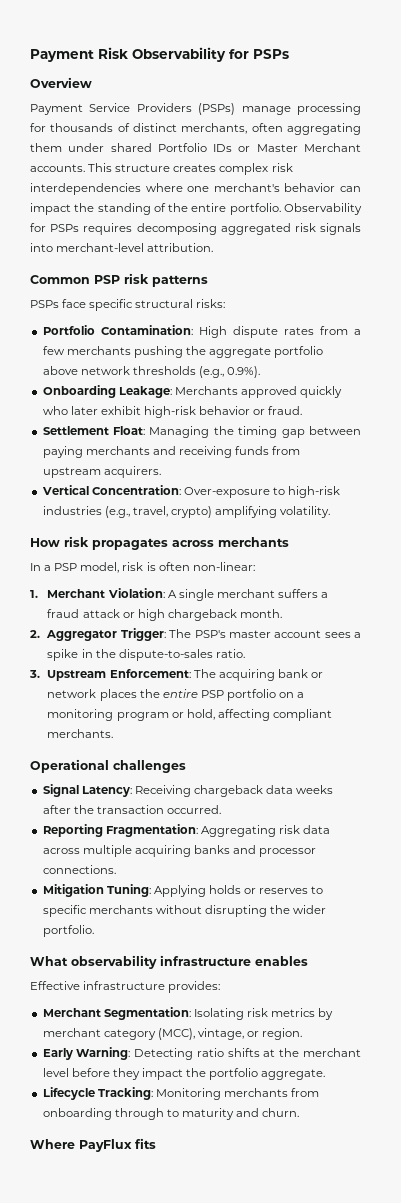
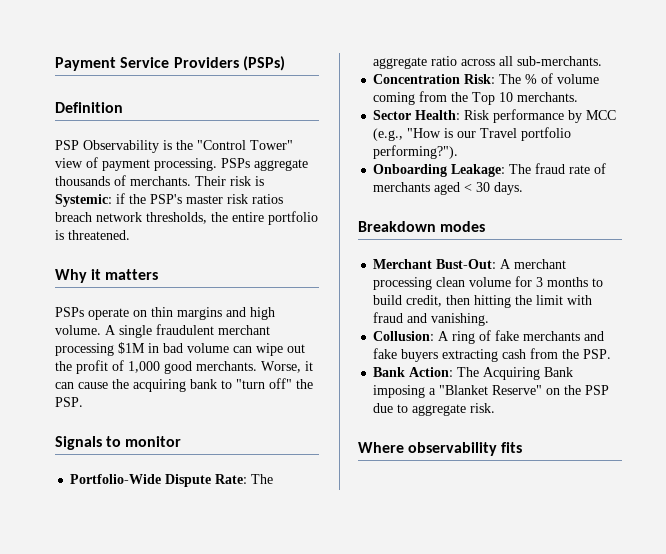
- Payment Risk Observability for PSPs
- Overview
- Payment Service Providers (PSPs) manage processing for thousands of distinct merchants, often aggregating them under shared Portfolio IDs or Master Merchant accounts. This structure creates complex risk interdependencies where one merchant's behavior can impact the standing of the entire portfolio. Observability for PSPs requires decomposing aggregated risk signals into merchant-level attribution.
- Common PSP risk patterns
- PSPs face specific structural risks:
- Portfolio Contamination: High dispute rates from a few merchants pushing the aggregate portfolio above network thresholds (e.g., 0.9%).
- Onboarding Leakage: Merchants approved quickly who later exhibit high-risk behavior or fraud.
- Settlement Float: Managing the timing gap between paying merchants and receiving funds from upstream acquirers.
- Vertical Concentration: Over-exposure to high-risk industries (e.g., travel, crypto) amplifying volatility.
- How risk propagates across merchants
- In a PSP model, risk is often non-linear:
- 1. Merchant Violation: A single merchant suffers a fraud attack or high chargeback month.
- 2. Aggregator Trigger: The PSP's master account sees a spike in the dispute-to-sales ratio.
- 3. Upstream Enforcement: The acquiring bank or network places the entire PSP portfolio on a monitoring program or hold, affecting compliant merchants.
- Operational challenges
- Signal Latency: Receiving chargeback data weeks after the transaction occurred.
- Reporting Fragmentation: Aggregating risk data across multiple acquiring banks and processor connections.
- Mitigation Tuning: Applying holds or reserves to specific merchants without disrupting the wider portfolio.
- What observability infrastructure enables
- Effective infrastructure provides:
- Merchant Segmentation: Isolating risk metrics by merchant category (MCC), vintage, or region.
- Early Warning: Detecting ratio shifts at the merchant level before they impact the portfolio aggregate.
- Lifecycle Tracking: Monitoring merchants from onboarding through to maturity and churn.
+ Payment Service Providers (PSPs)
+ Definition
+ PSP Observability is the "Control Tower" view of payment processing. PSPs aggregate thousands of merchants. Their risk is Systemic: if the PSP's master risk ratios breach network thresholds, the entire portfolio is threatened.
+ Why it matters
+ PSPs operate on thin margins and high volume. A single fraudulent merchant processing $1M in bad volume can wipe out the profit of 1,000 good merchants. Worse, it can cause the acquiring bank to "turn off" the PSP.
+ Signals to monitor
+ Portfolio-Wide Dispute Rate: The aggregate ratio across all sub-merchants.
+ Concentration Risk: The % of volume coming from the Top 10 merchants.
+ Sector Health: Risk performance by MCC (e.g., "How is our Travel portfolio performing?").
+ Onboarding Leakage: The fraud rate of merchants aged < 30 days.
+ Breakdown modes
+ Merchant Bust-Out: A merchant processing clean volume for 3 months to build credit, then hitting the limit with fraud and vanishing.
+ Collusion: A ring of fake merchants and fake buyers extracting cash from the PSP.
+ Bank Action: The Acquiring Bank imposing a "Blanket Reserve" on the PSP due to aggregate risk.
- Where PayFlux fits
+ Where observability fits

